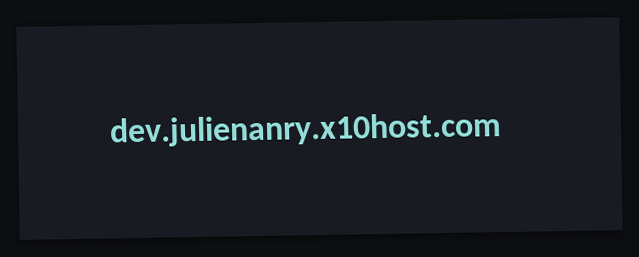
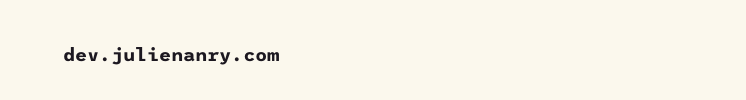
- dev.julienanry.x10host.com
+ dev.julienanry.com

